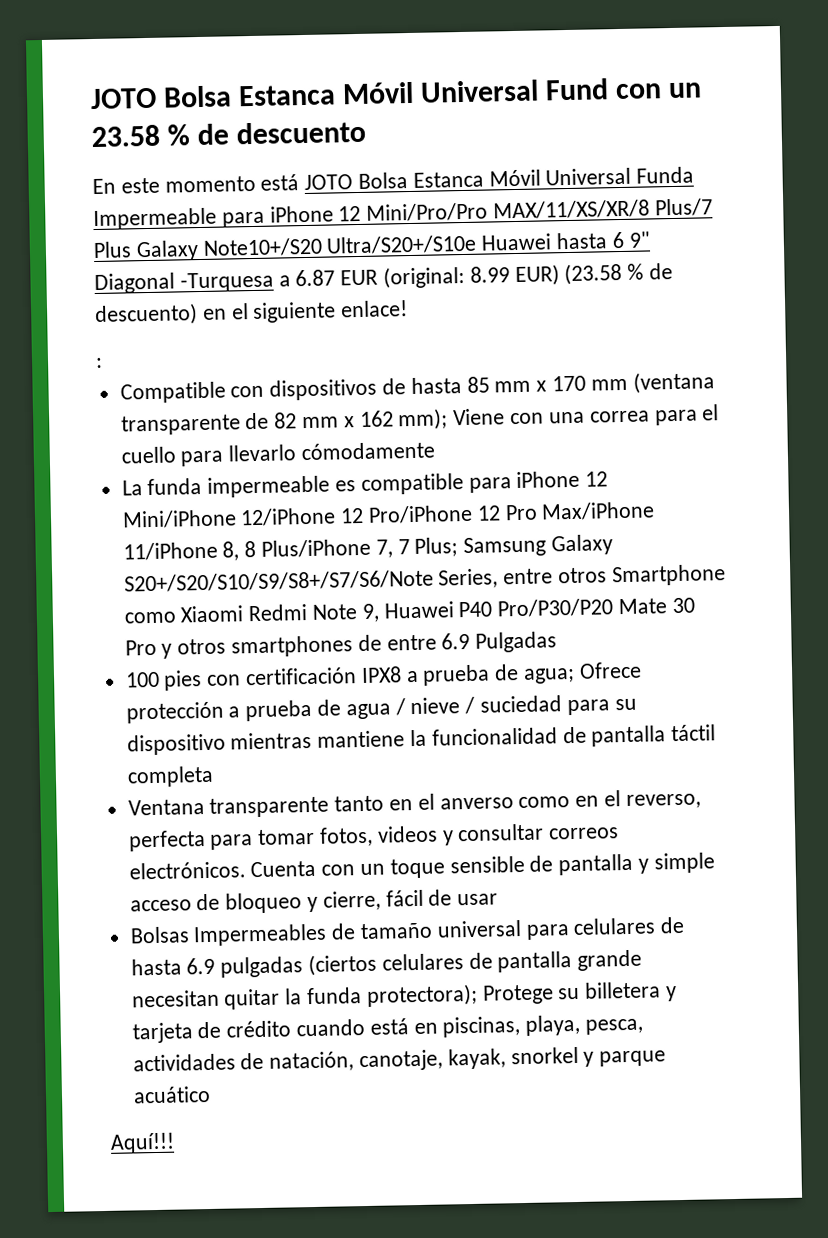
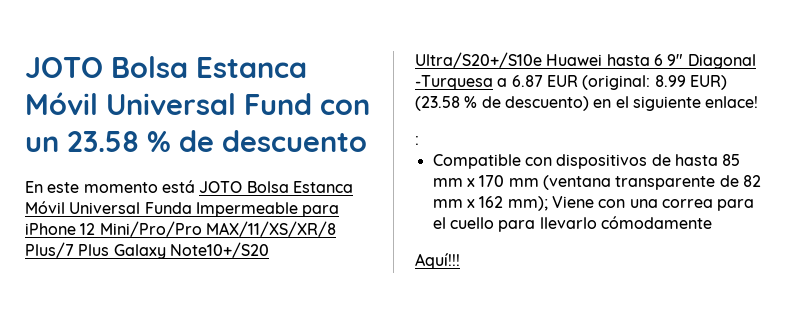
- La funda impermeable es compatible para iPhone 12 Mini/iPhone 12/iPhone 12 Pro/iPhone 12 Pro Max/iPhone 11/iPhone 8, 8 Plus/iPhone 7, 7 Plus; Samsung Galaxy S20+/S20/S10/S9/S8+/S7/S6/Note Series, entre otros Smartphone como Xiaomi Redmi Note 9, Huawei P40 Pro/P30/P20 Mate 30 Pro y otros smartphones de entre 6.9 Pulgadas
- 100 pies con certificación IPX8 a prueba de agua; Ofrece protección a prueba de agua / nieve / suciedad para su dispositivo mientras mantiene la funcionalidad de pantalla táctil completa
- Ventana transparente tanto en el anverso como en el reverso, perfecta para tomar fotos, videos y consultar correos electrónicos. Cuenta con un toque sensible de pantalla y simple acceso de bloqueo y cierre, fácil de usar
- Bolsas Impermeables de tamaño universal para celulares de hasta 6.9 pulgadas (ciertos celulares de pantalla grande necesitan quitar la funda protectora); Protege su billetera y tarjeta de crédito cuando está en piscinas, playa, pesca, actividades de natación, canotaje, kayak, snorkel y parque acuático

